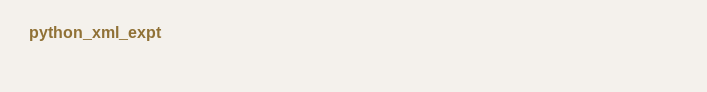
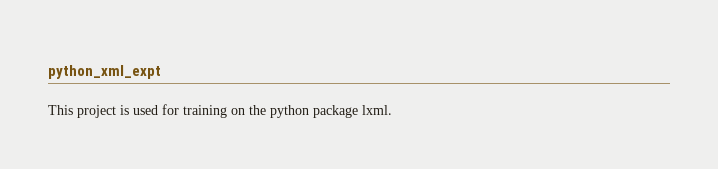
+ This project is used for training on the python package lxml.

